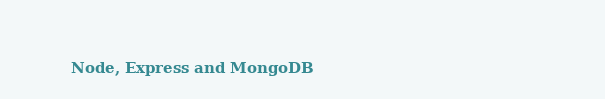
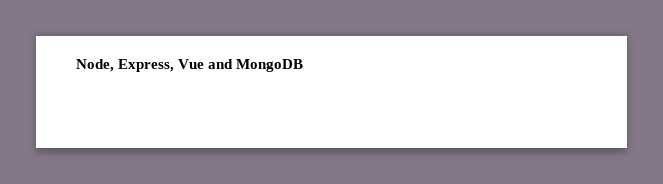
- Node, Express and MongoDB
+ Node, Express, Vue and MongoDB

